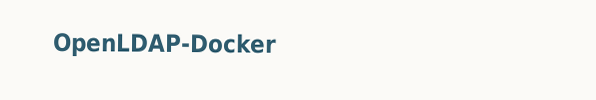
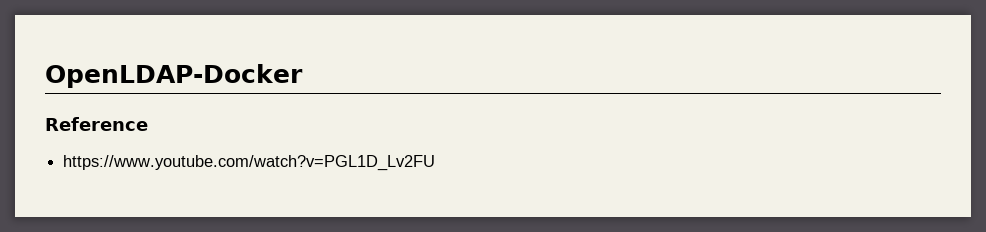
+ Reference
+ https://www.youtube.com/watch?v=PGL1D_Lv2FU

